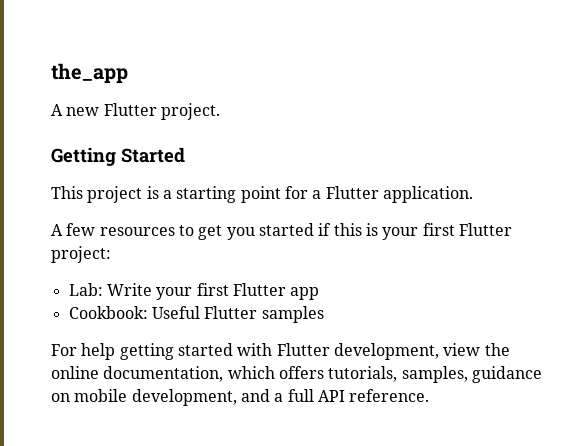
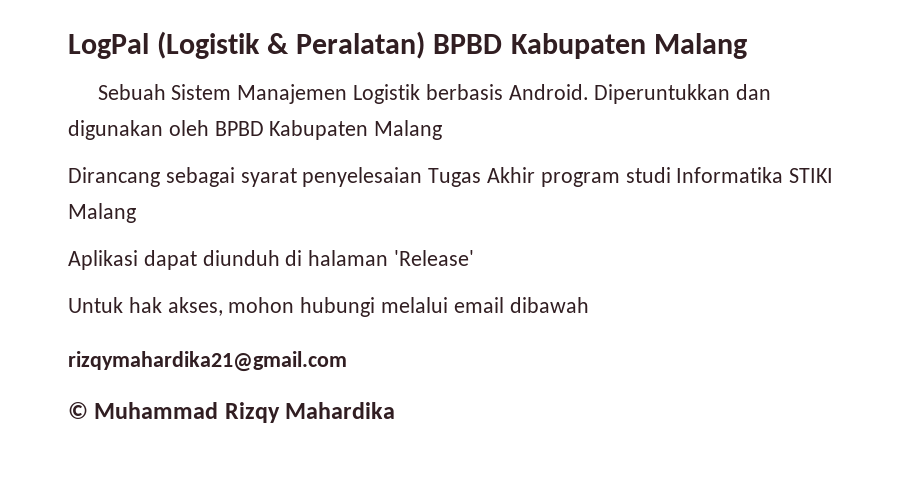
- the_app
- A new Flutter project.
- Getting Started
- This project is a starting point for a Flutter application.
- A few resources to get you started if this is your first Flutter project:
- Lab: Write your first Flutter app
- Cookbook: Useful Flutter samples
- For help getting started with Flutter development, view the online documentation, which offers tutorials, samples, guidance on mobile development, and a full API reference.
+ LogPal (Logistik & Peralatan) BPBD Kabupaten Malang
+ Sebuah Sistem Manajemen Logistik berbasis Android. Diperuntukkan dan digunakan oleh BPBD Kabupaten Malang
+ Dirancang sebagai syarat penyelesaian Tugas Akhir program studi Informatika STIKI Malang
+ Aplikasi dapat diunduh di halaman 'Release'
+ Untuk hak akses, mohon hubungi melalui email dibawah
+ rizqymahardika21@gmail.com
+ © Muhammad Rizqy Mahardika

